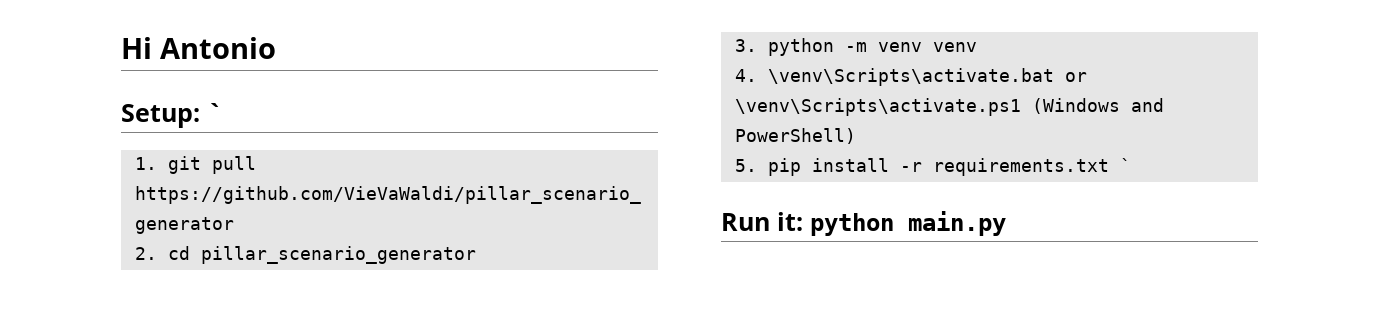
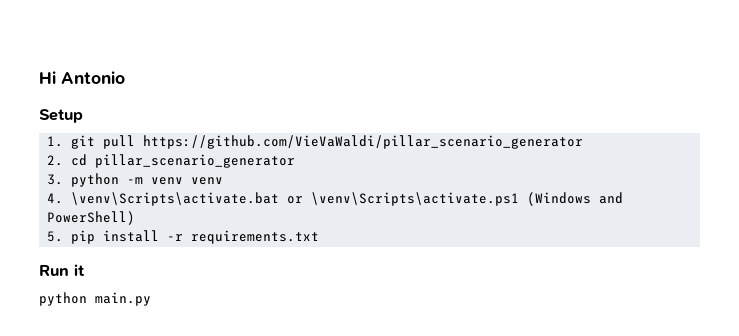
- Setup: `
+ Setup
- 5. pip install -r requirements.txt `
+ 5. pip install -r requirements.txt
- Run it: python main.py
+ Run it
+ python main.py

